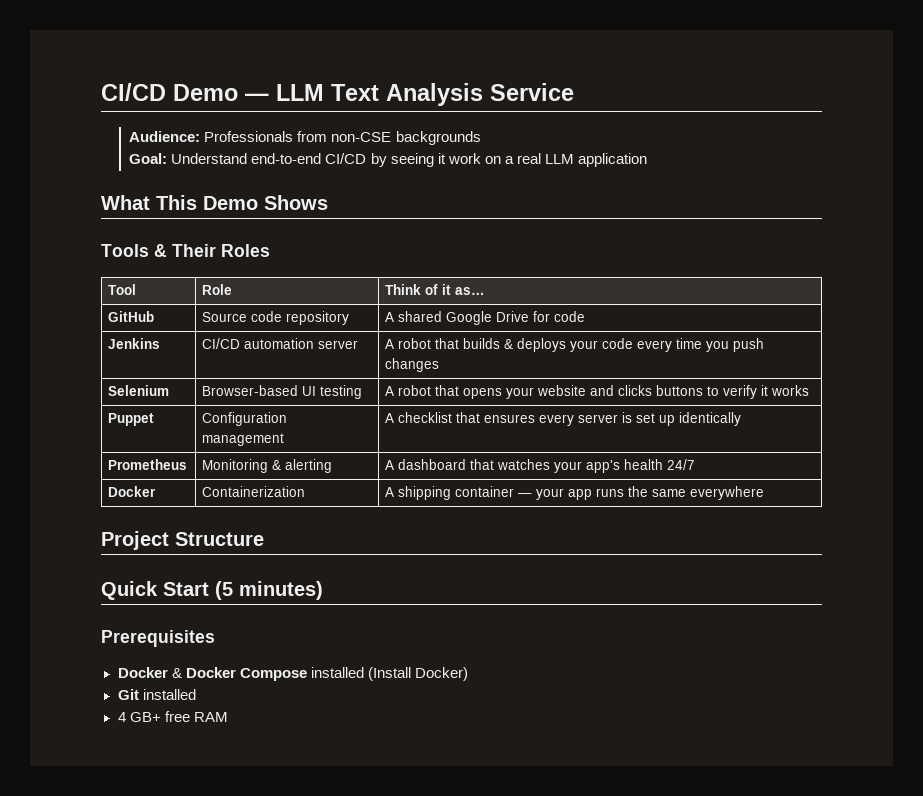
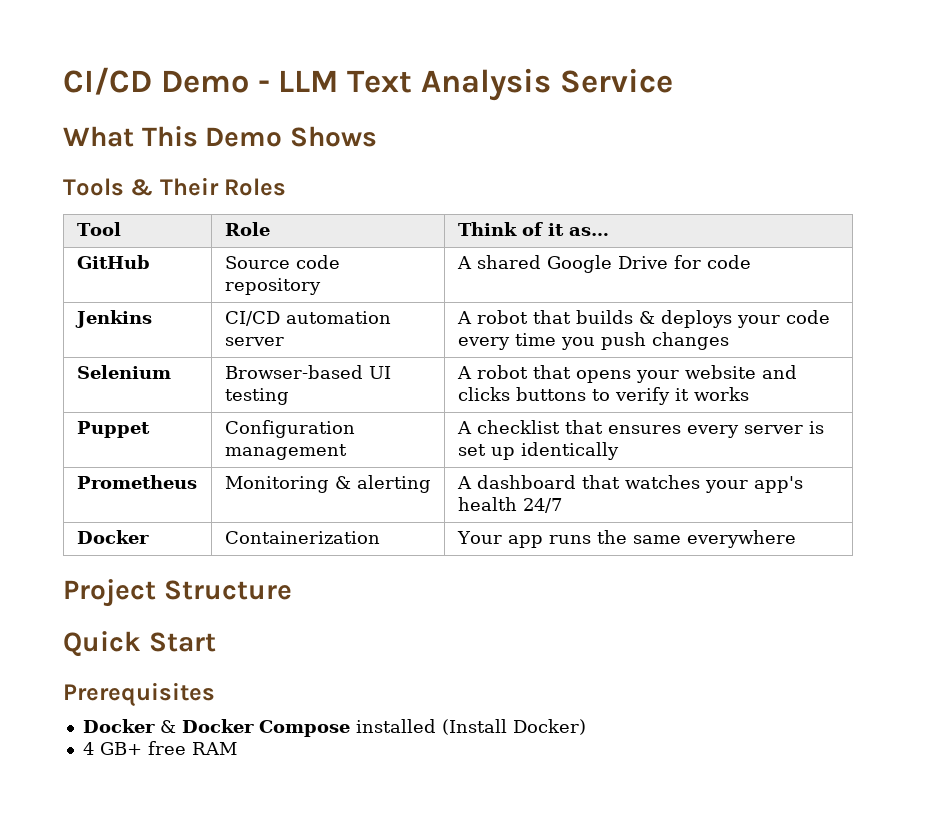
- CI/CD Demo — LLM Text Analysis Service
+ CI/CD Demo - LLM Text Analysis Service
- Audience: Professionals from non-CSE backgrounds
- Goal: Understand end-to-end CI/CD by seeing it work on a real LLM application
- Docker | Containerization | A shipping container — your app runs the same everywhere
+ Docker | Containerization | Your app runs the same everywhere
- Quick Start (5 minutes)
+ Quick Start
- Git installed

